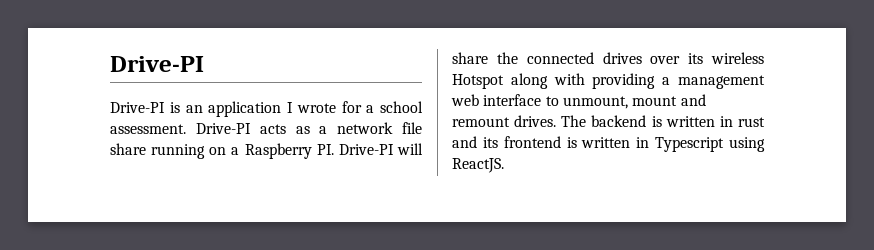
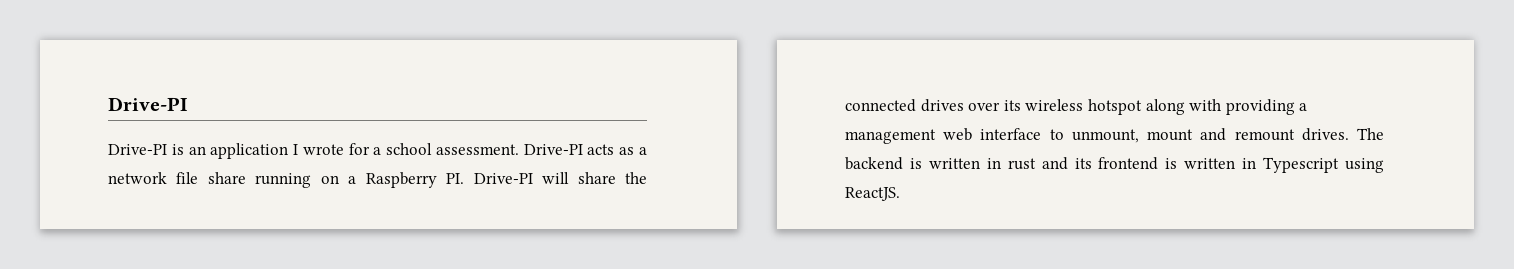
- Drive-PI acts as a network file share running on a Raspberry PI. Drive-PI will share the connected drives over its wireless Hotspot along with providing a management web interface to unmount, mount and remount drives.
+ Drive-PI acts as a network file share running on a Raspberry PI. Drive-PI will share the connected drives over its wireless hotspot along with providing a management web interface to unmount, mount and remount drives.

